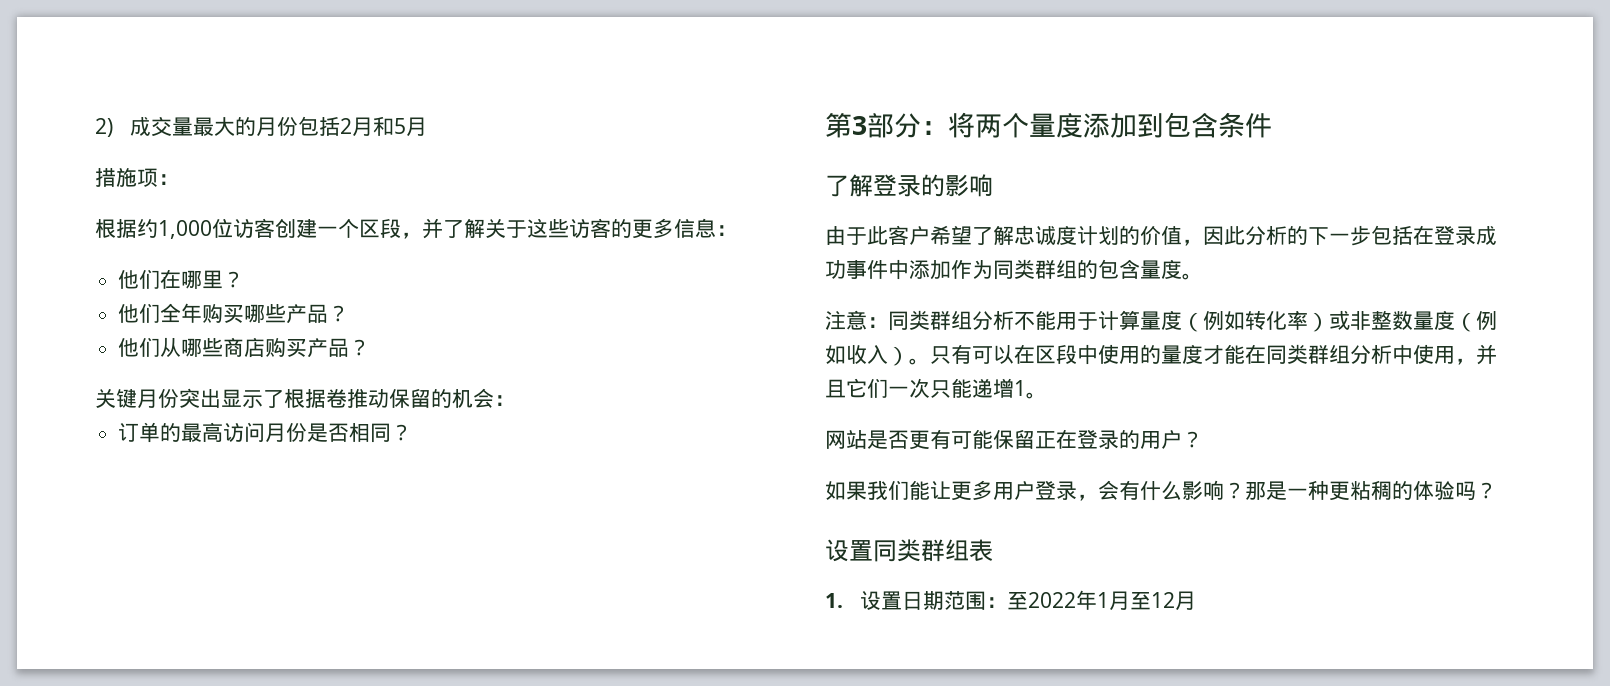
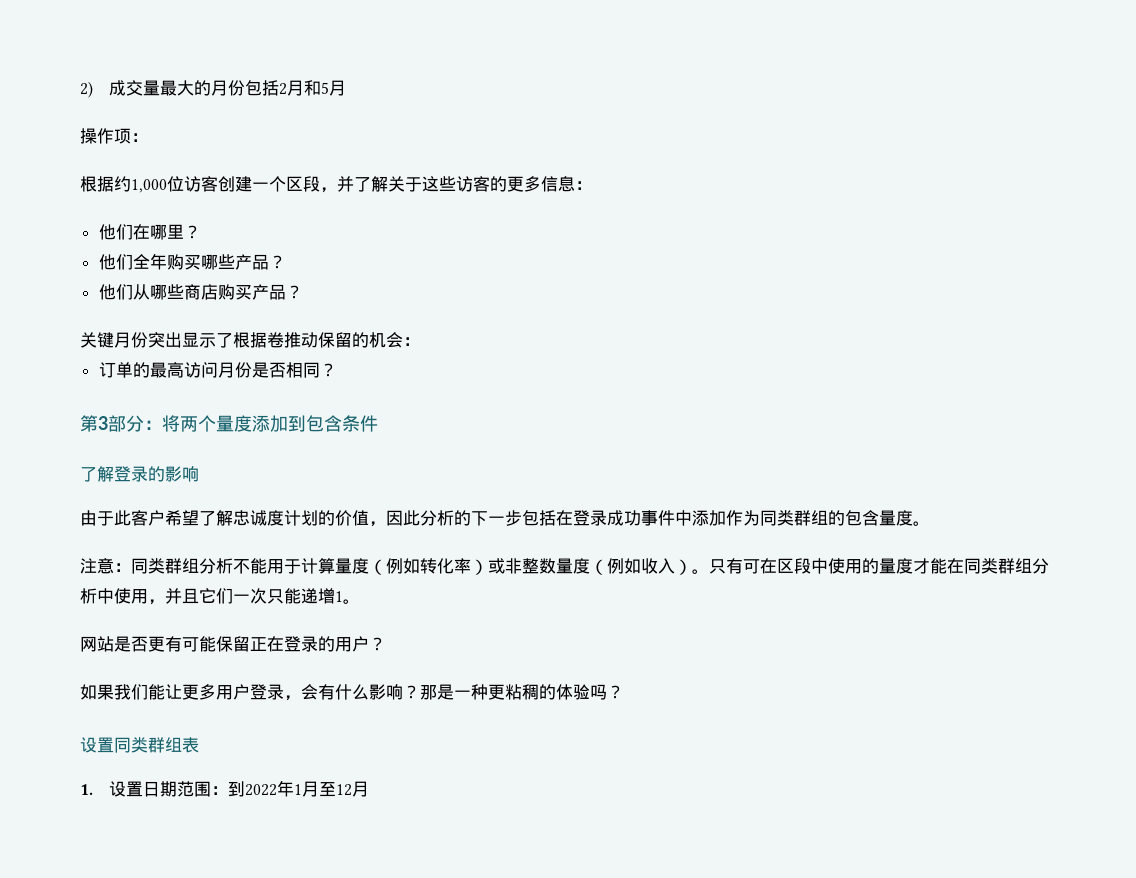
- 措施项：
+ 操作项：
- 只有可以在区段中使用的量度才能在同类群组分析中使用，并且它们一次只能递增1。
+ 只有可在区段中使用的量度才能在同类群组分析中使用，并且它们一次只能递增1。
- 1.设置日期范围：至2022年1月至12月
+ 1.设置日期范围：到2022年1月至12月

